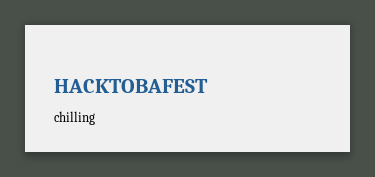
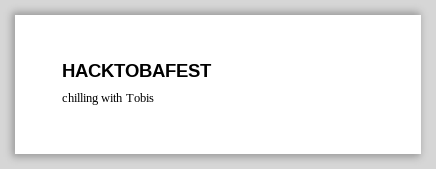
- chilling
+ chilling with Tobis

